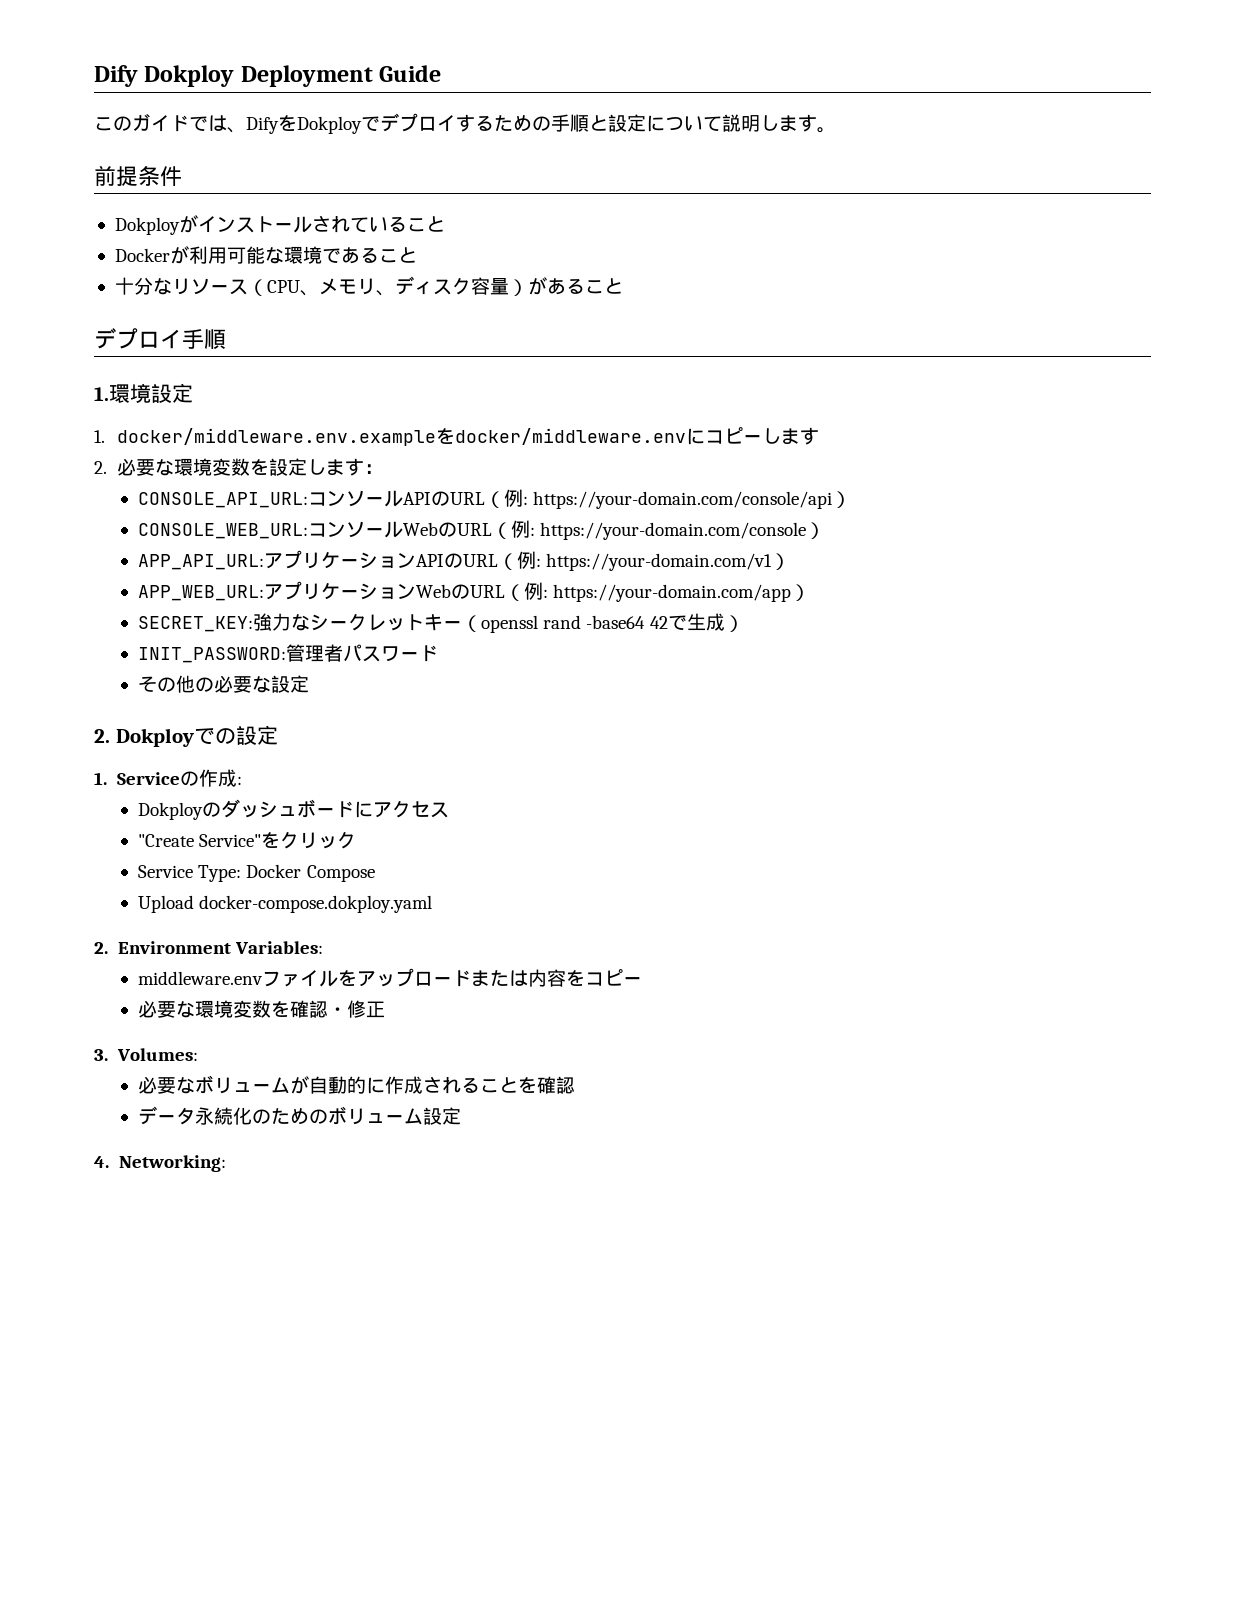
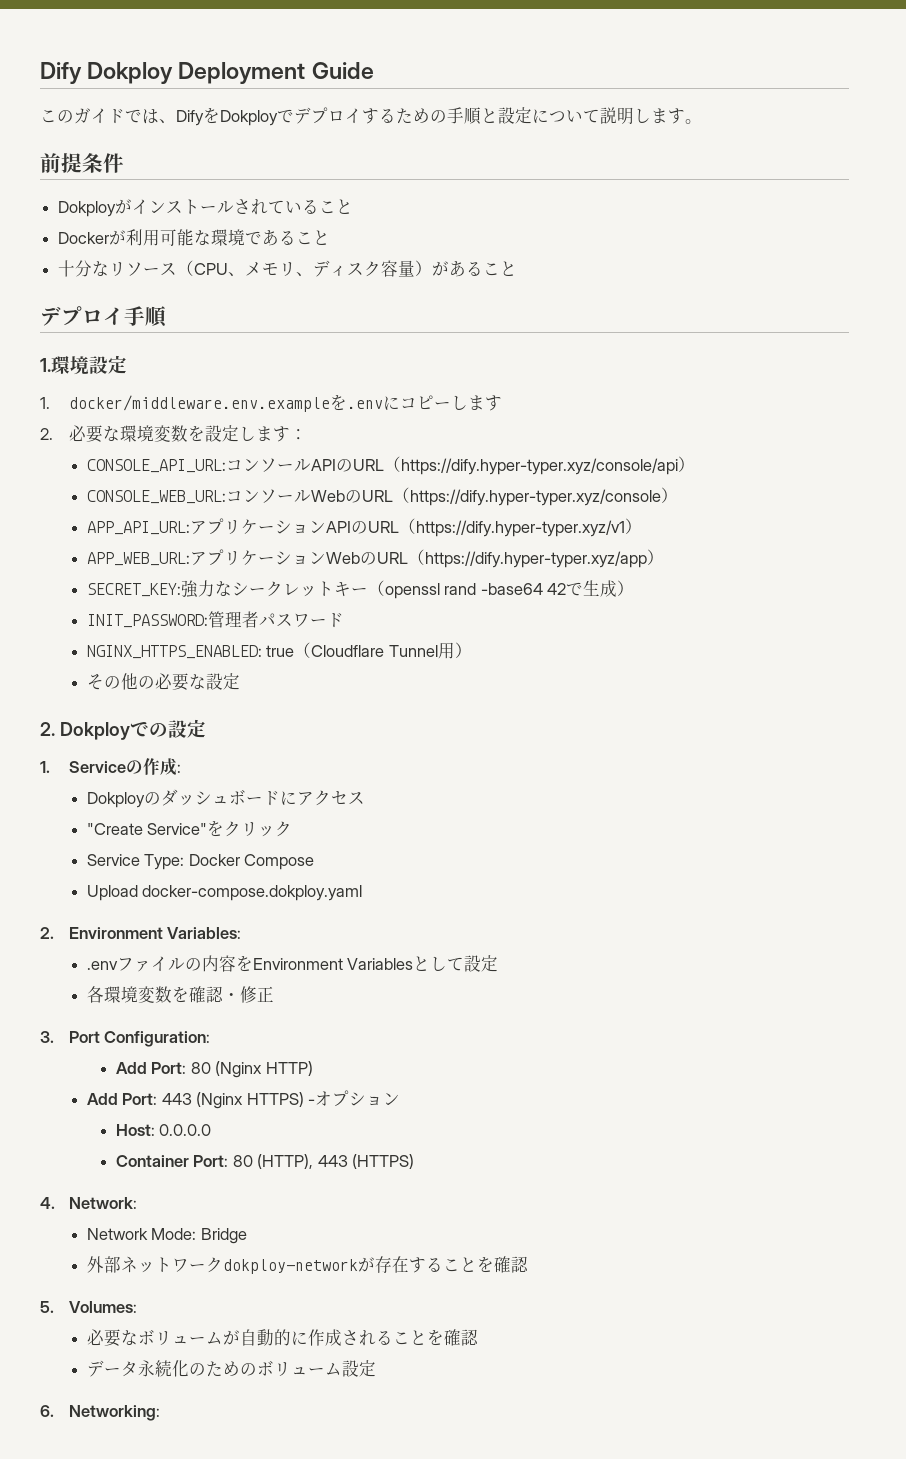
- 1. docker/middleware.env.exampleをdocker/middleware.envにコピーします
+ 1. docker/middleware.env.exampleを.envにコピーします
- CONSOLE_API_URL:コンソールAPIのURL（例: https://your-domain.com/console/api）
+ CONSOLE_API_URL:コンソールAPIのURL（https://dify.hyper-typer.xyz/console/api）
- CONSOLE_WEB_URL:コンソールWebのURL（例: https://your-domain.com/console）
+ CONSOLE_WEB_URL:コンソールWebのURL（https://dify.hyper-typer.xyz/console）
- APP_API_URL:アプリケーションAPIのURL（例: https://your-domain.com/v1）
+ APP_API_URL:アプリケーションAPIのURL（https://dify.hyper-typer.xyz/v1）
- APP_WEB_URL:アプリケーションWebのURL（例: https://your-domain.com/app）
+ APP_WEB_URL:アプリケーションWebのURL（https://dify.hyper-typer.xyz/app）
+ NGINX_HTTPS_ENABLED: true（Cloudflare Tunnel用）
- middleware.envファイルをアップロードまたは内容をコピー
- 必要な環境変数を確認・修正
+ .envファイルの内容をEnvironment Variablesとして設定
+ 各環境変数を確認・修正
- 3. Volumes:
+ 3. Port Configuration:
+ Add Port: 80 (Nginx HTTP)
+ Add Port: 443 (Nginx HTTPS) -オプション
+ Host: 0.0.0.0
+ Container Port: 80 (HTTP), 443 (HTTPS)
+ 4. Network:
+ Network Mode: Bridge
+ 外部ネットワークdokploy-networkが存在することを確認
+ 5. Volumes:
- 4. Networking:
+ 6. Networking:

